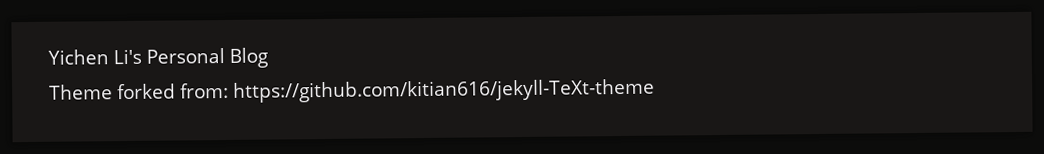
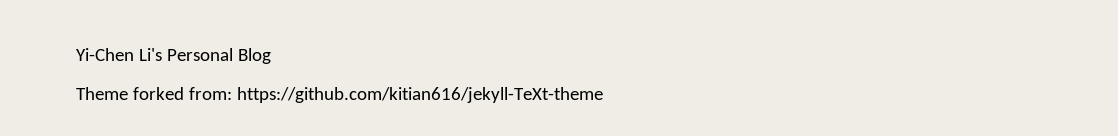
- Yichen Li's Personal Blog
+ Yi-Chen Li's Personal Blog

